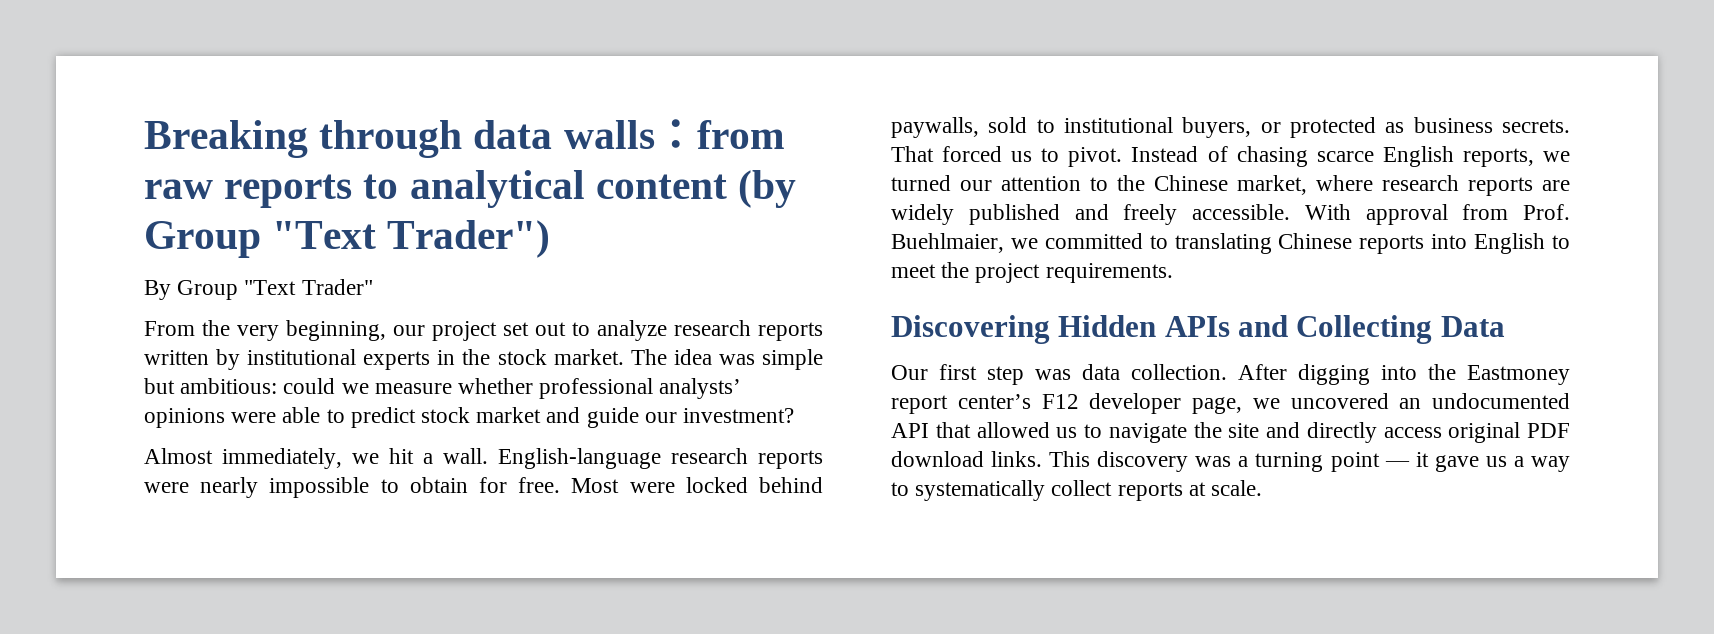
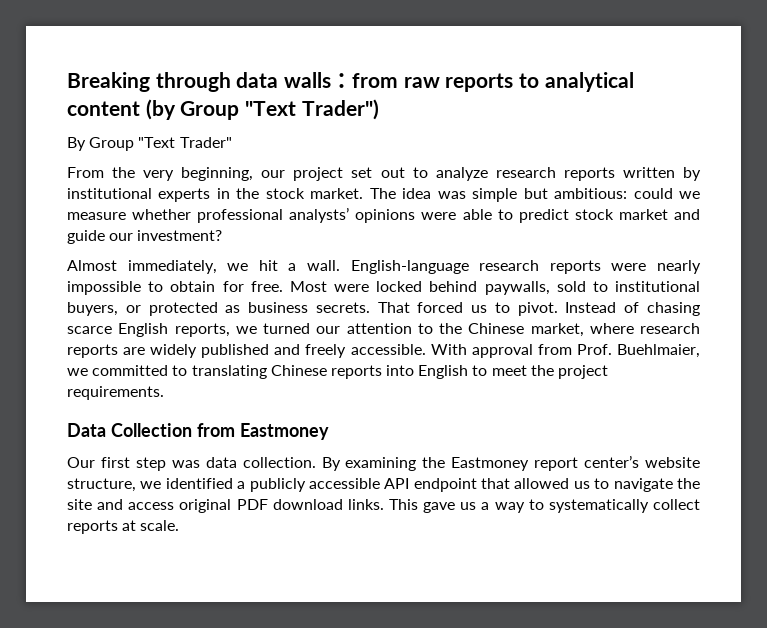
- Discovering Hidden APIs and Collecting Data
+ Data Collection from Eastmoney
- After digging into the Eastmoney report center’s F12 developer page, we uncovered an undocumented API that allowed us to navigate the site and directly access original PDF download links.
+ By examining the Eastmoney report center’s website structure, we identified a publicly accessible API endpoint that allowed us to navigate the site and access original PDF download links.
- This discovery was a turning point — it gave us a way to systematically collect reports at scale.
+ This gave us a way to systematically collect reports at scale.

